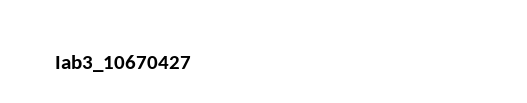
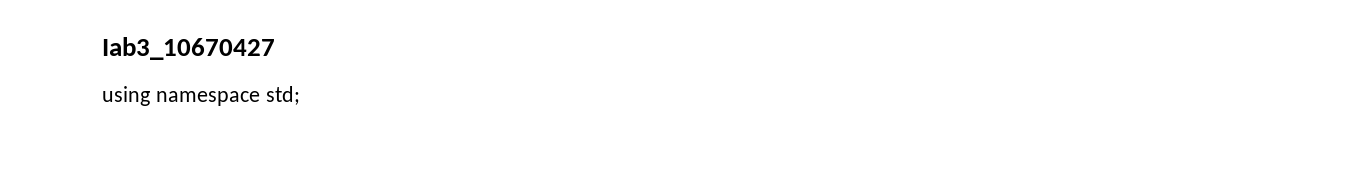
+ using namespace std;

